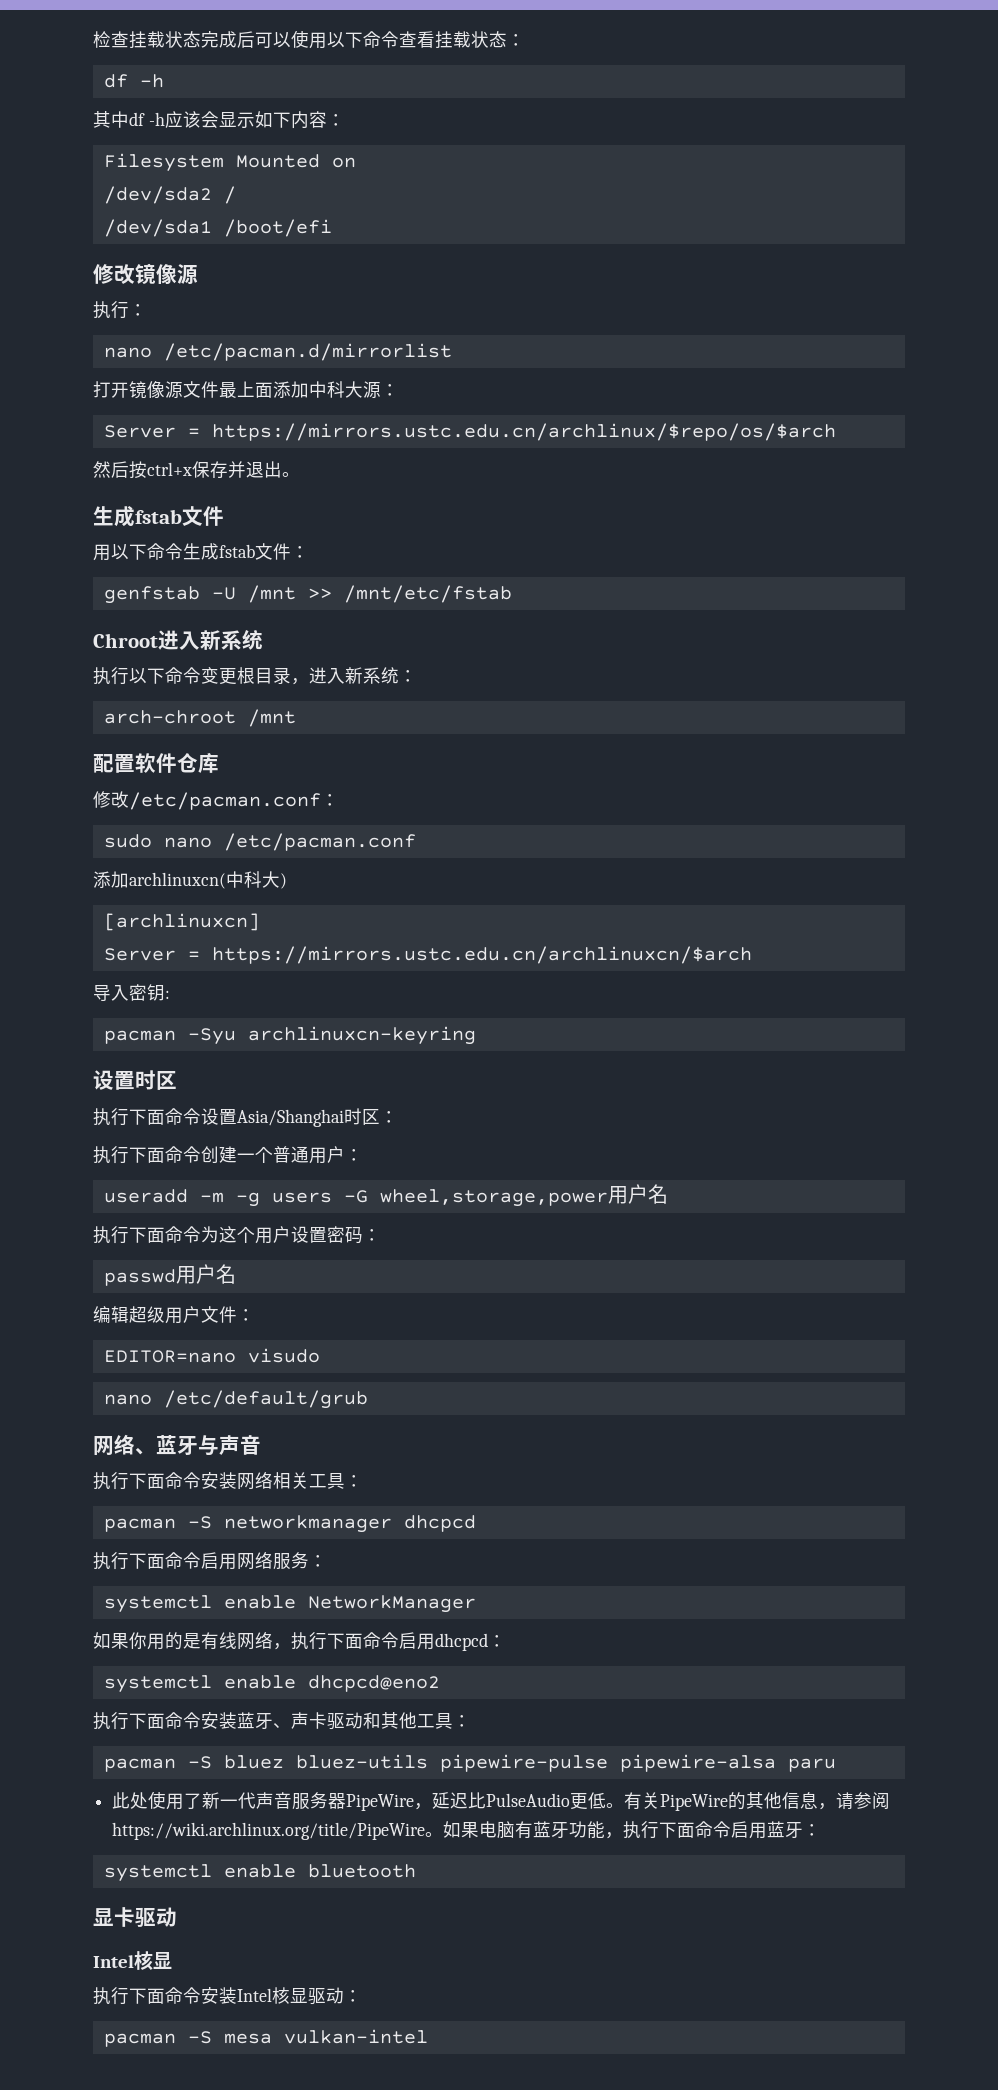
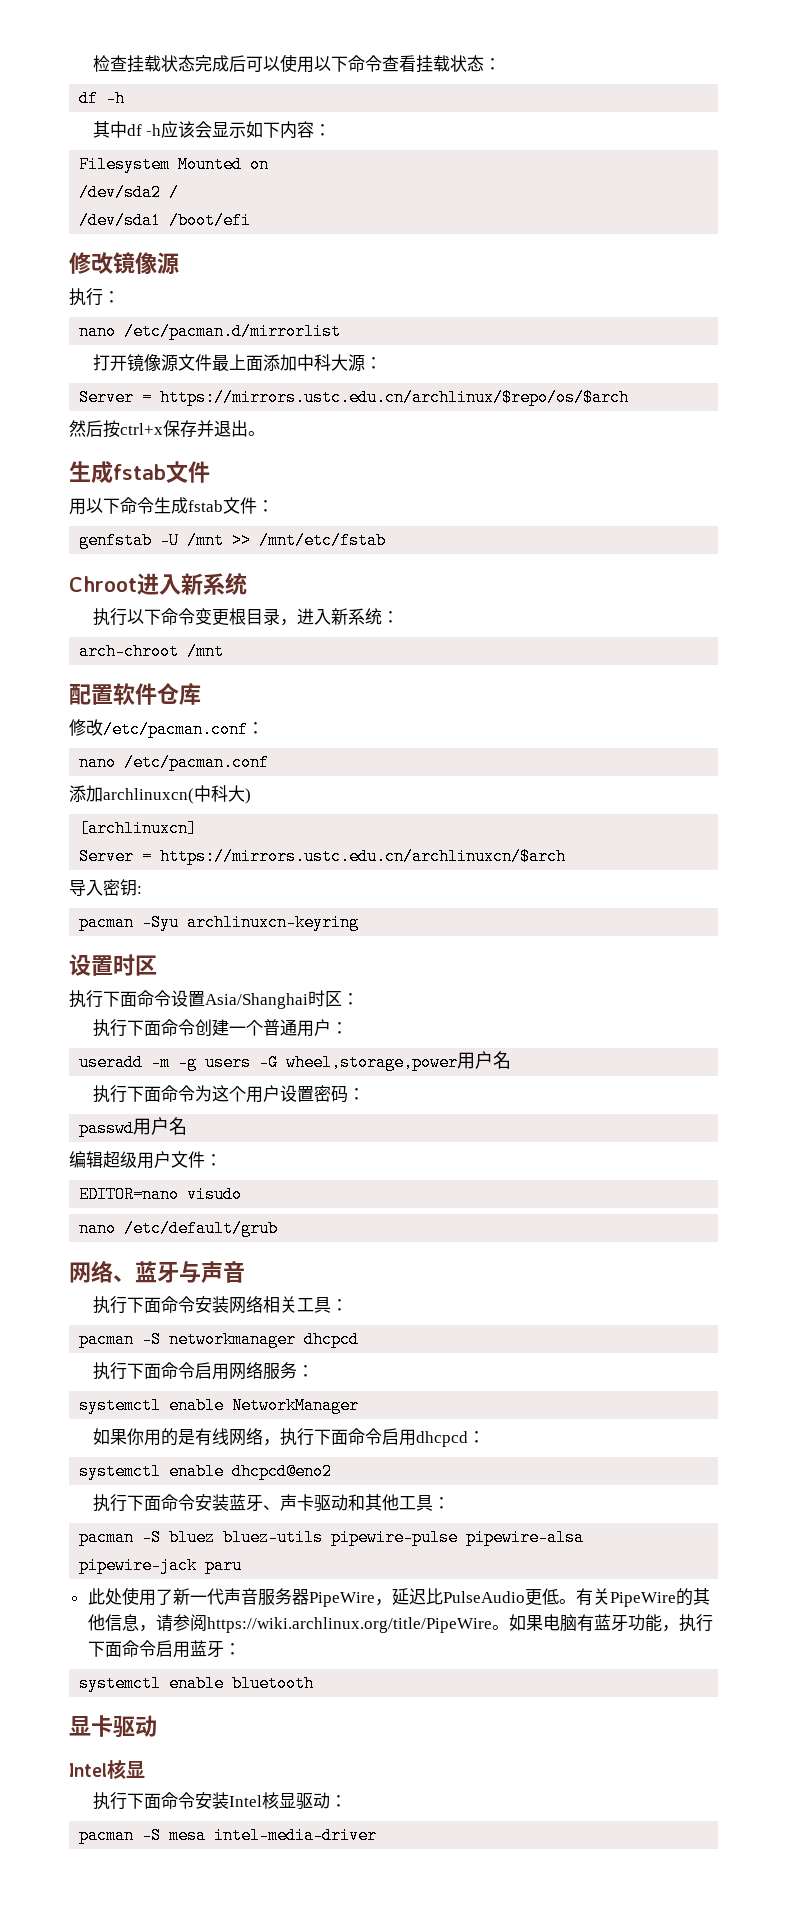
- sudo nano /etc/pacman.conf
+ nano /etc/pacman.conf
- pacman -S bluez bluez-utils pipewire-pulse pipewire-alsa paru
+ pacman -S bluez bluez-utils pipewire-pulse pipewire-alsa pipewire-jack paru
- pacman -S mesa vulkan-intel
+ pacman -S mesa intel-media-driver

